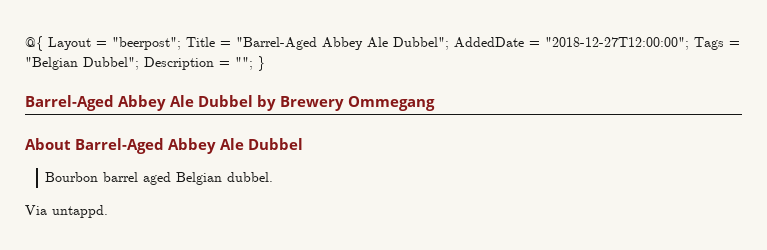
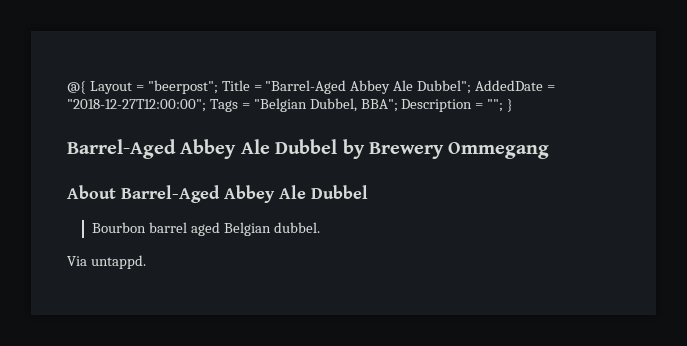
- @{ Layout = "beerpost"; Title = "Barrel-Aged Abbey Ale Dubbel"; AddedDate = "2018-12-27T12:00:00"; Tags = "Belgian Dubbel"; Description = ""; }
+ @{ Layout = "beerpost"; Title = "Barrel-Aged Abbey Ale Dubbel"; AddedDate = "2018-12-27T12:00:00"; Tags = "Belgian Dubbel, BBA"; Description = ""; }

